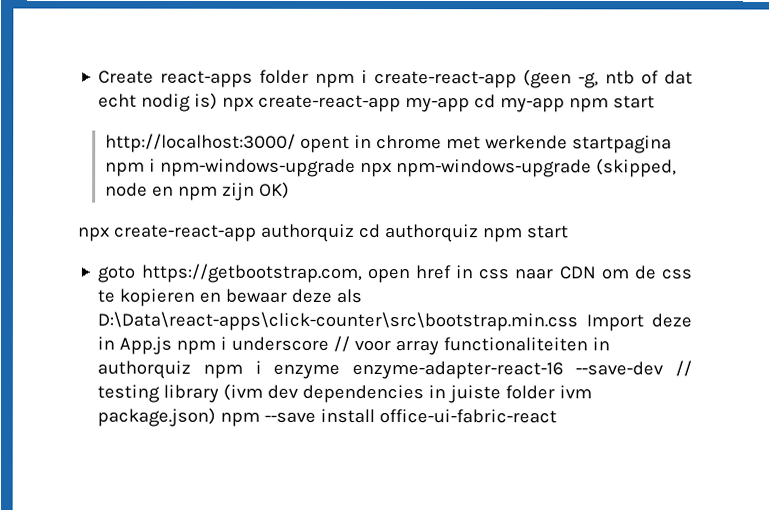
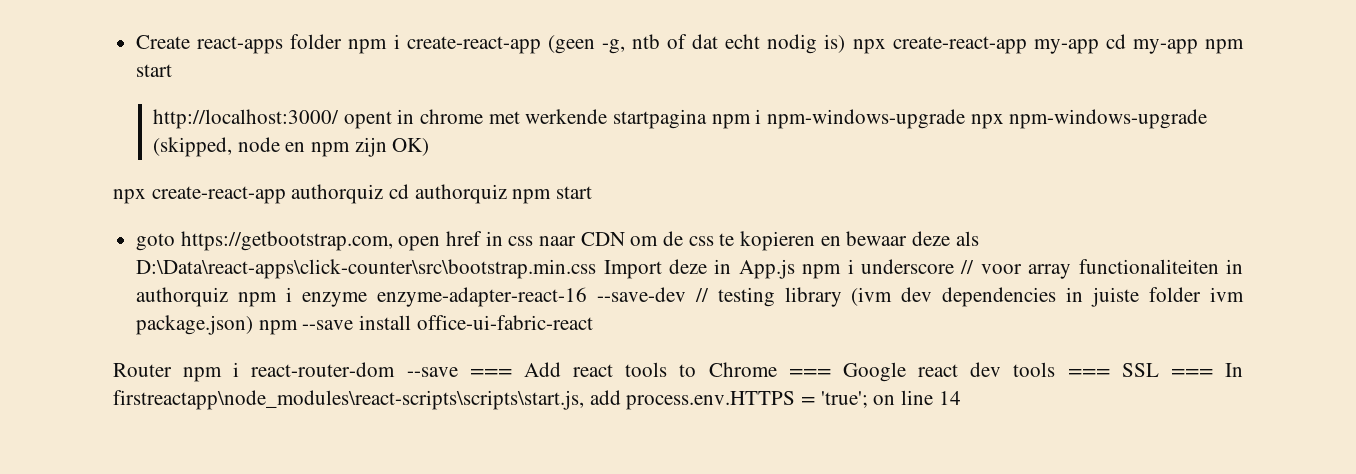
+ Router npm i react-router-dom --save === Add react tools to Chrome === Google react dev tools === SSL === In firstreactapp\node_modules\react-scripts\scripts\start.js, add process.env.HTTPS = 'true'; on line 14

